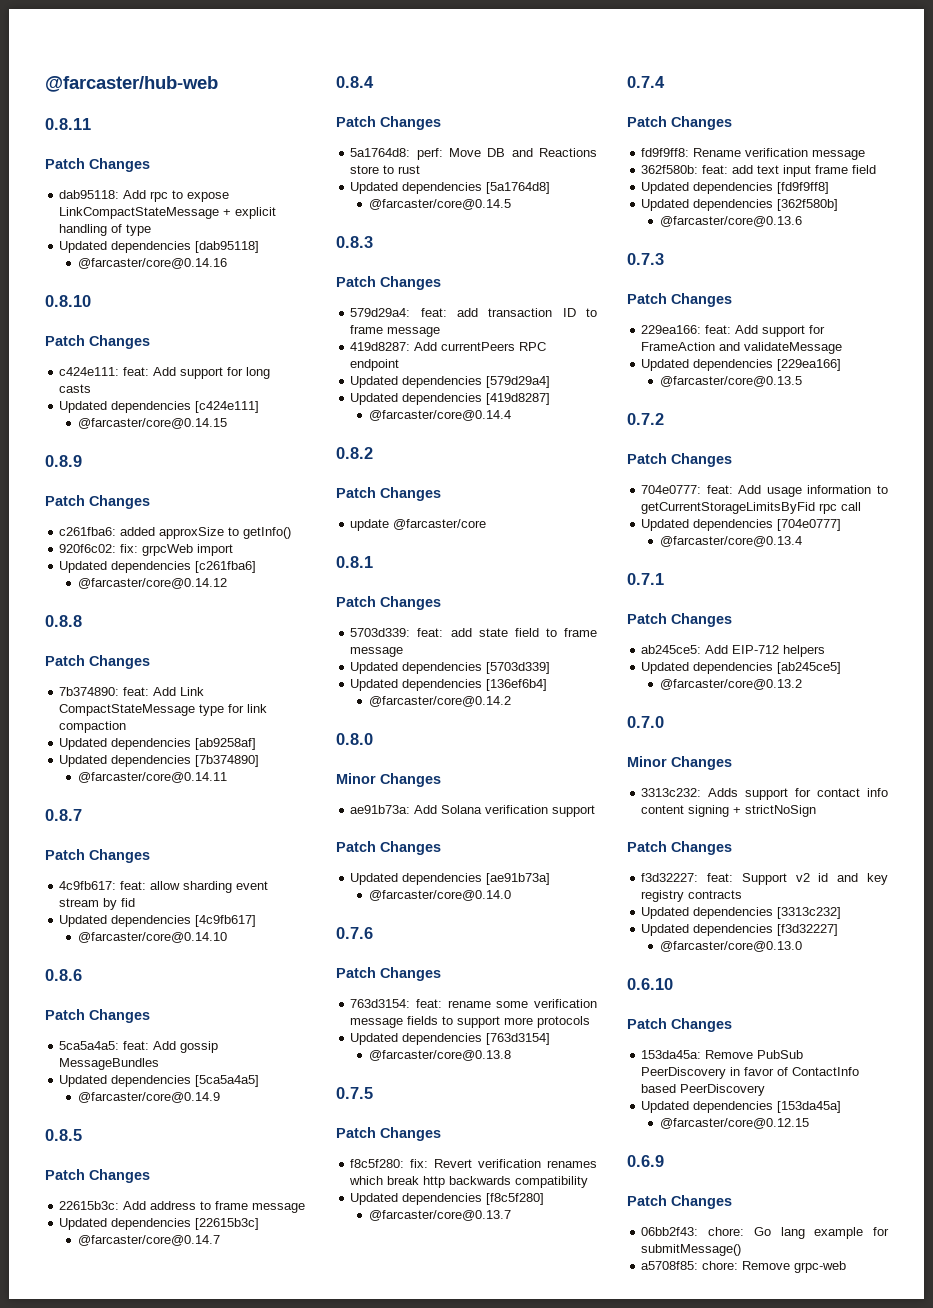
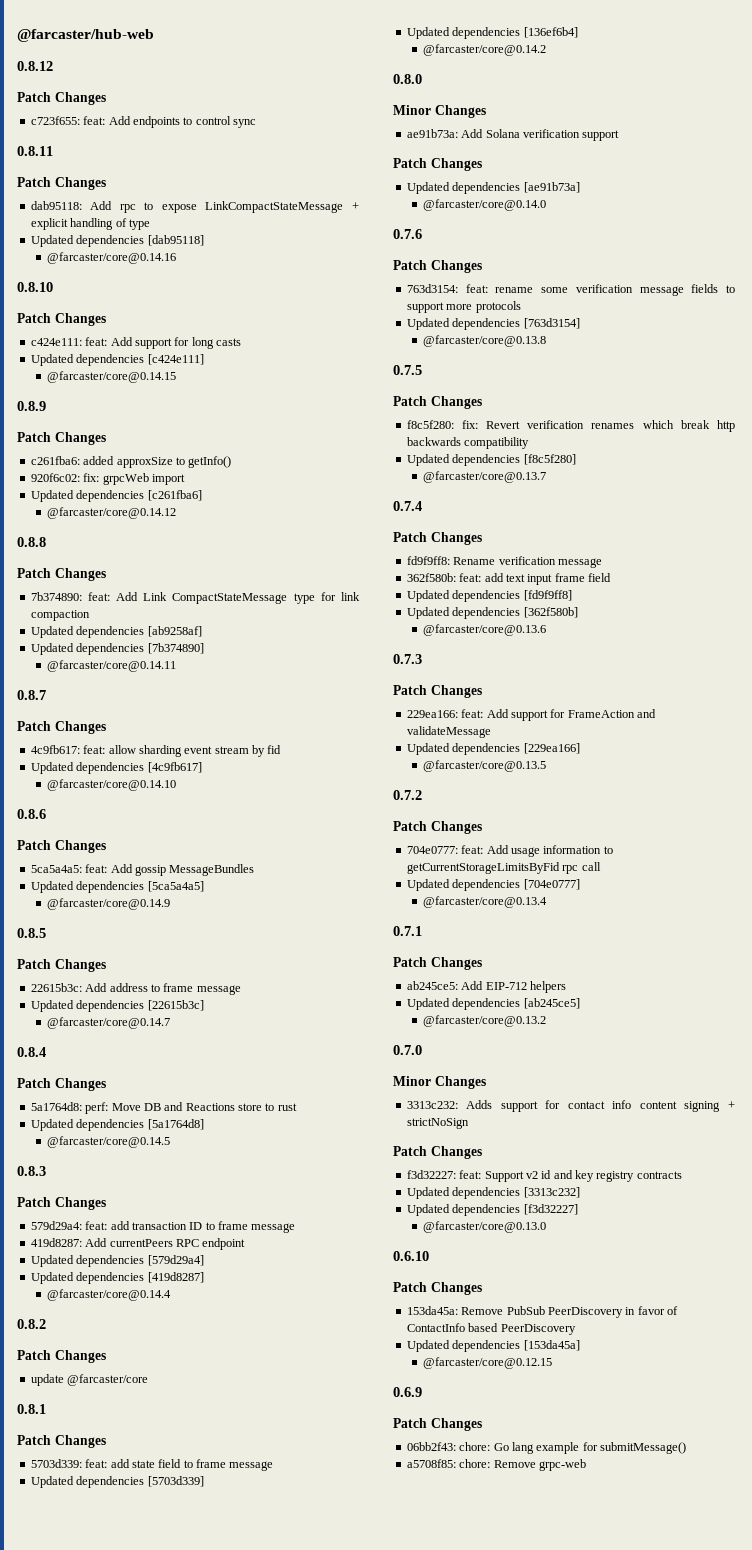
+ 0.8.12
+ Patch Changes
+ c723f655: feat: Add endpoints to control sync

